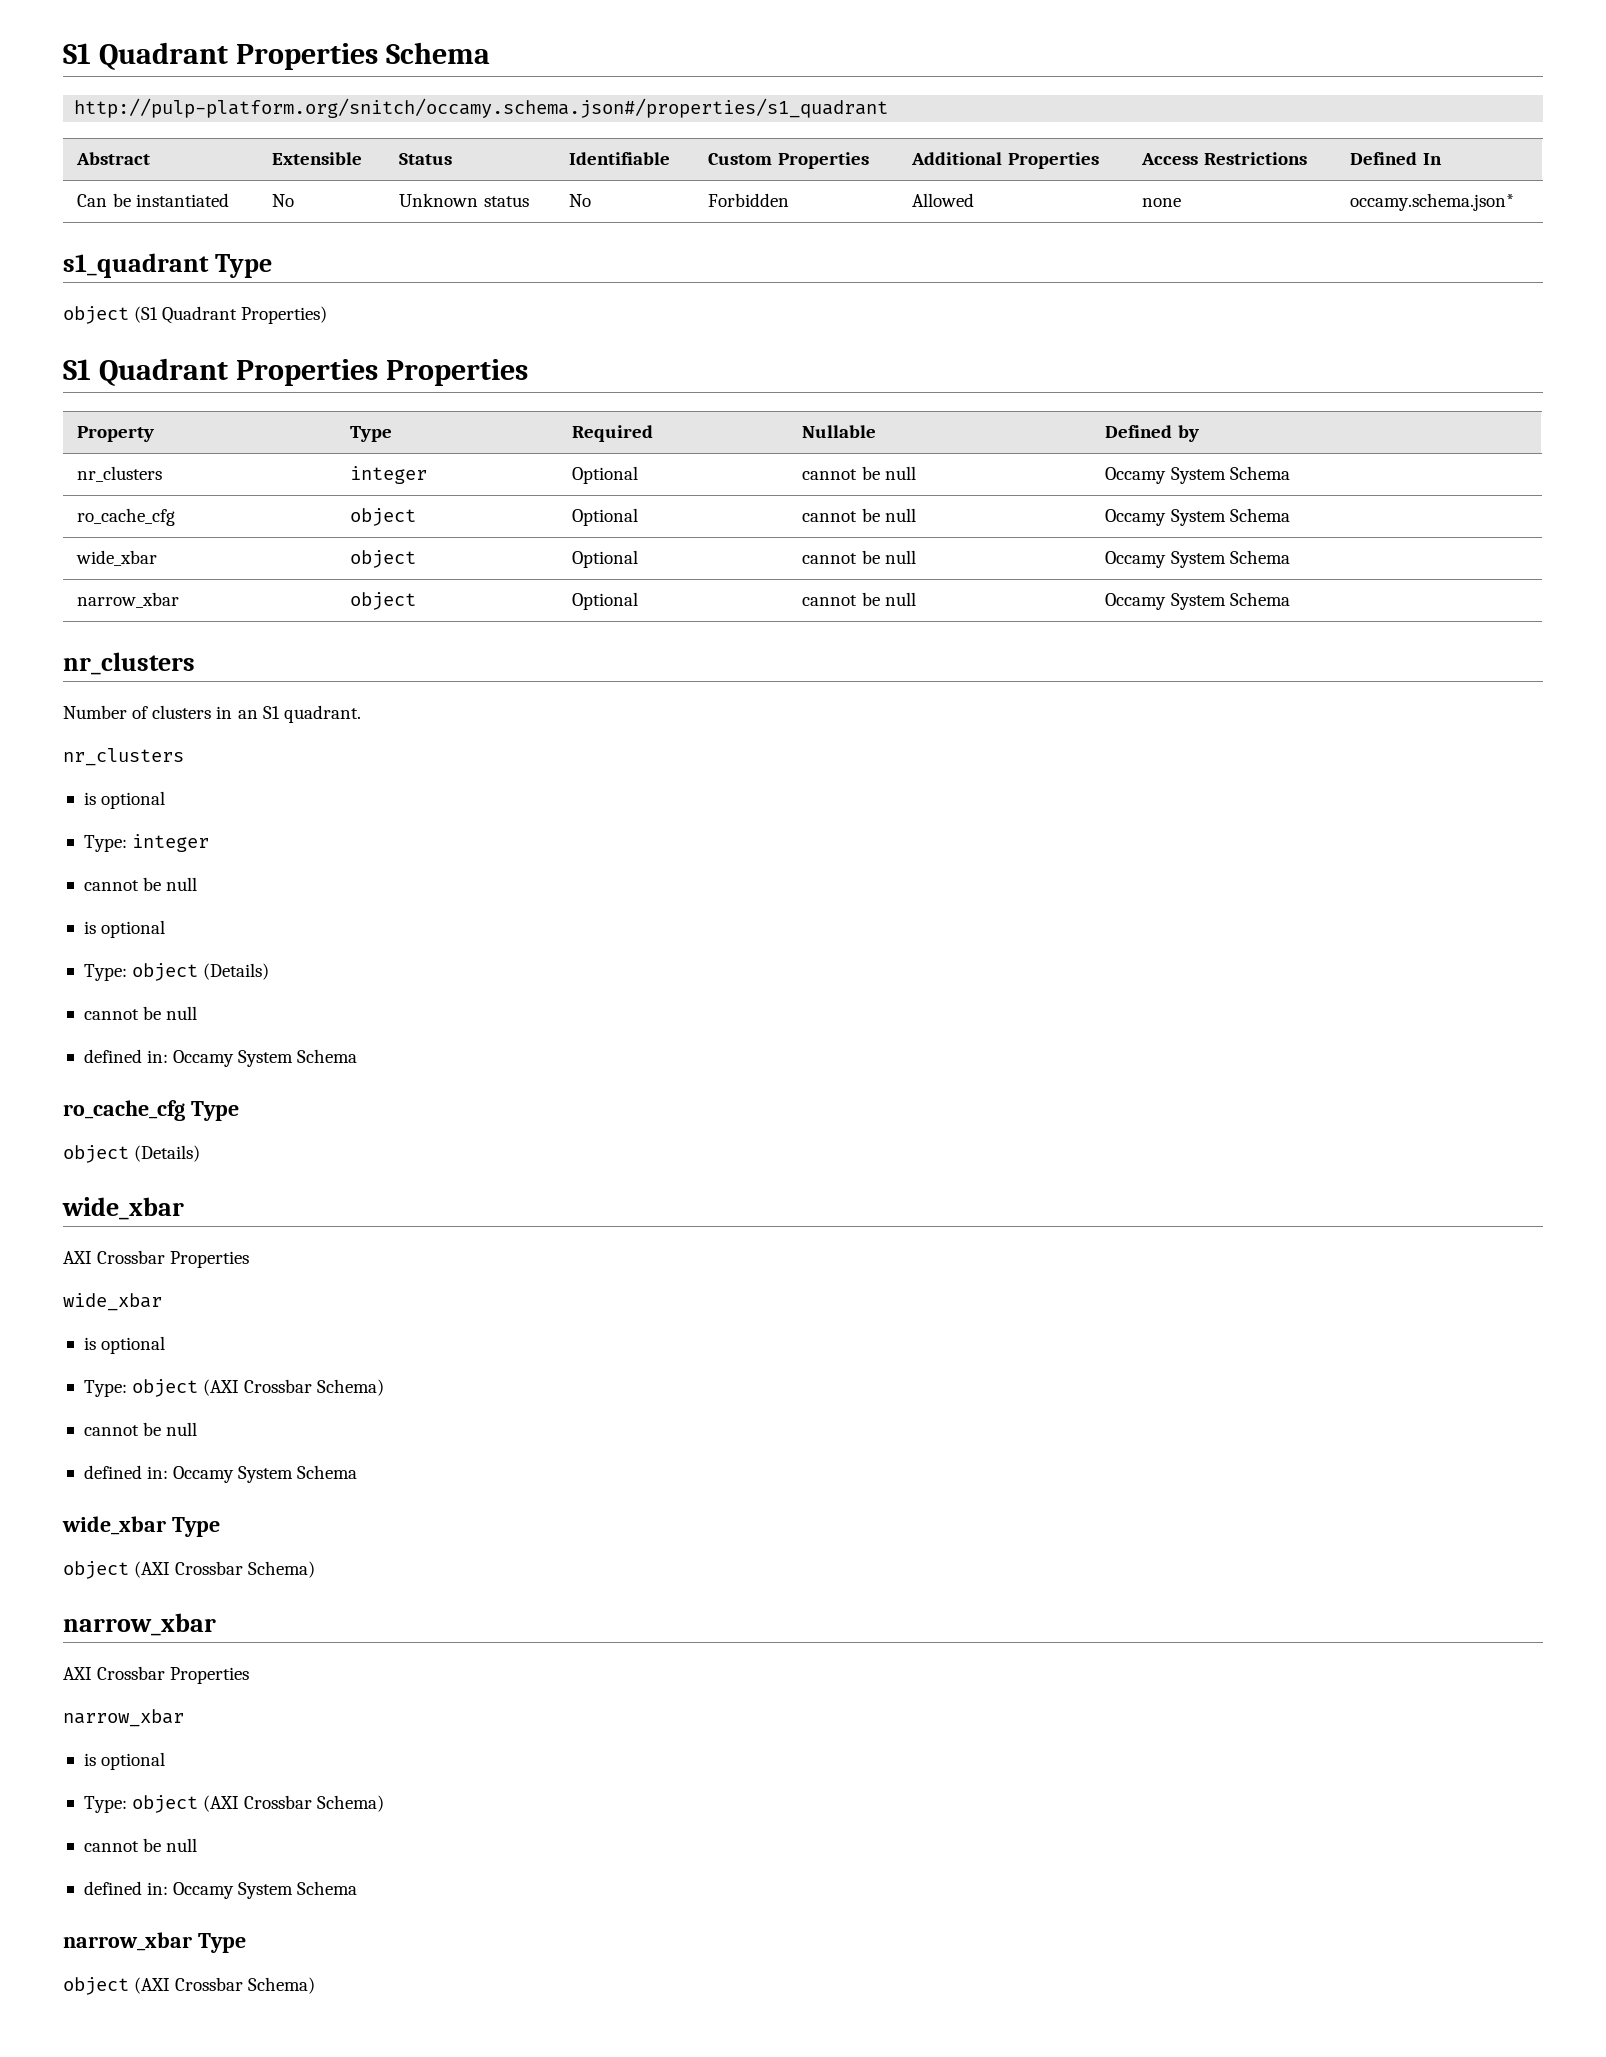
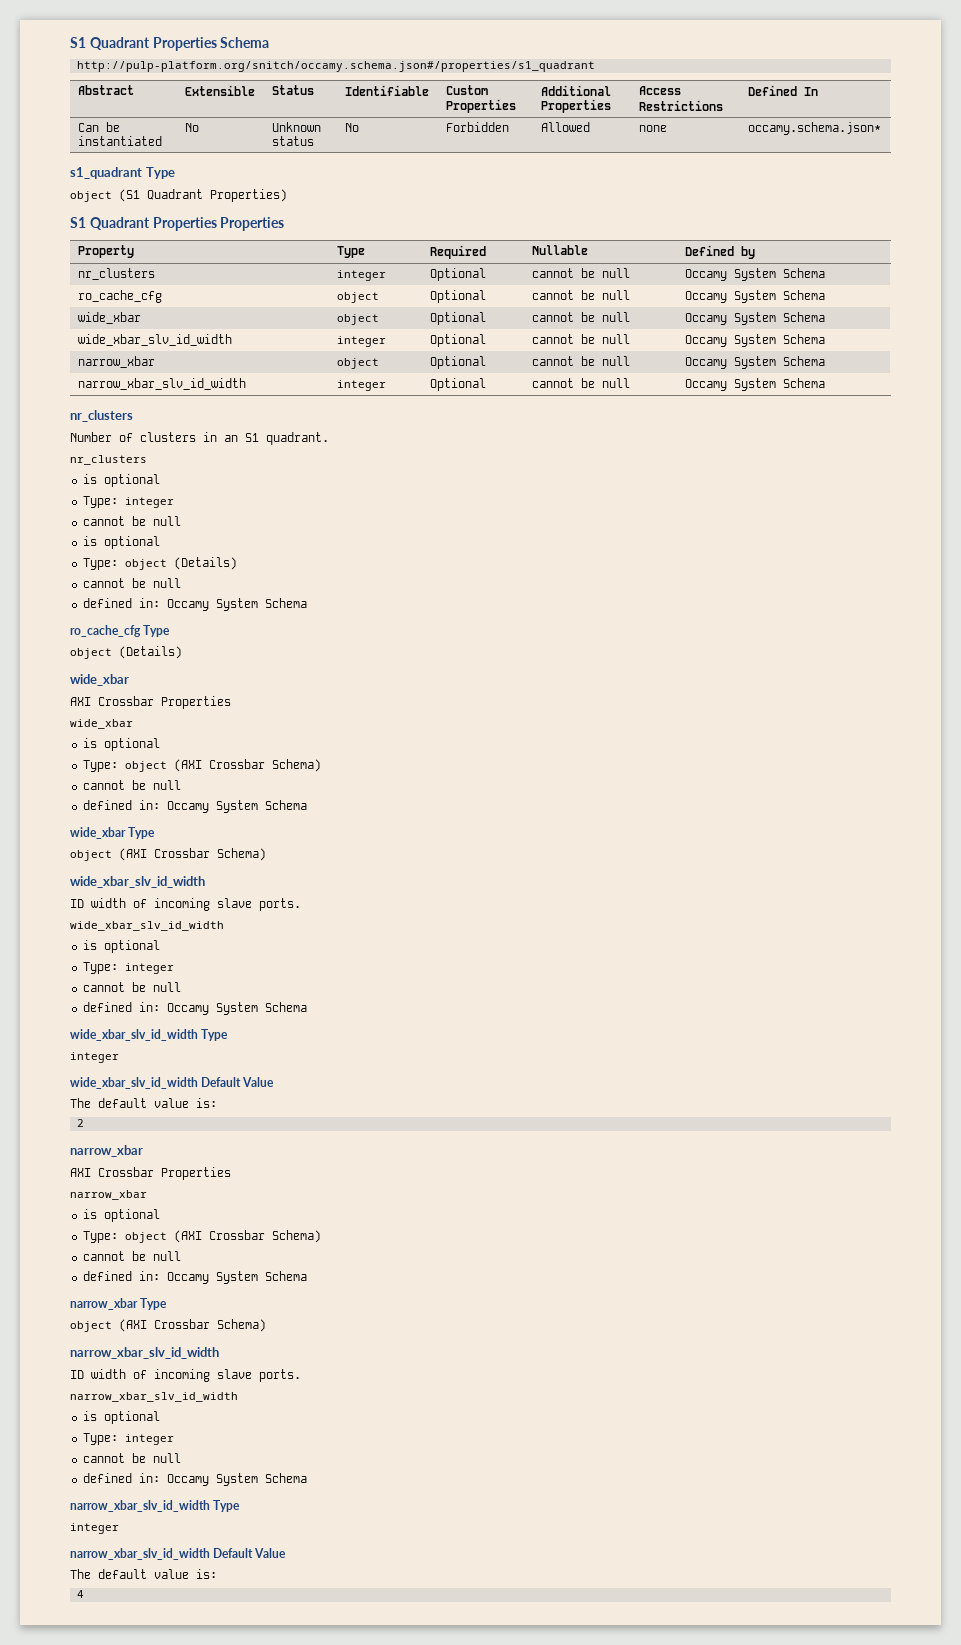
+ wide_xbar_slv_id_width | integer | Optional | cannot be null | Occamy System Schema
+ narrow_xbar_slv_id_width | integer | Optional | cannot be null | Occamy System Schema
  wide_xbar Type
  object (AXI Crossbar Schema)
+ wide_xbar_slv_id_width
+ ID width of incoming slave ports.
+ wide_xbar_slv_id_width
+ is optional
+ Type: integer
+ cannot be null
+ defined in: Occamy System Schema
+ wide_xbar_slv_id_width Type
+ integer
+ wide_xbar_slv_id_width Default Value
+ The default value is:
+ 2
  narrow_xbar Type
  object (AXI Crossbar Schema)
+ narrow_xbar_slv_id_width
+ ID width of incoming slave ports.
+ narrow_xbar_slv_id_width
+ is optional
+ Type: integer
+ cannot be null
+ defined in: Occamy System Schema
+ narrow_xbar_slv_id_width Type
+ integer
+ narrow_xbar_slv_id_width Default Value
+ The default value is:
+ 4

